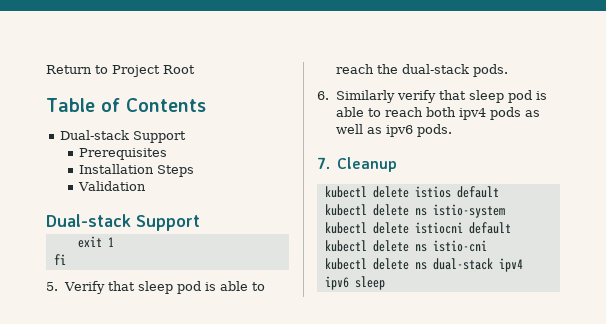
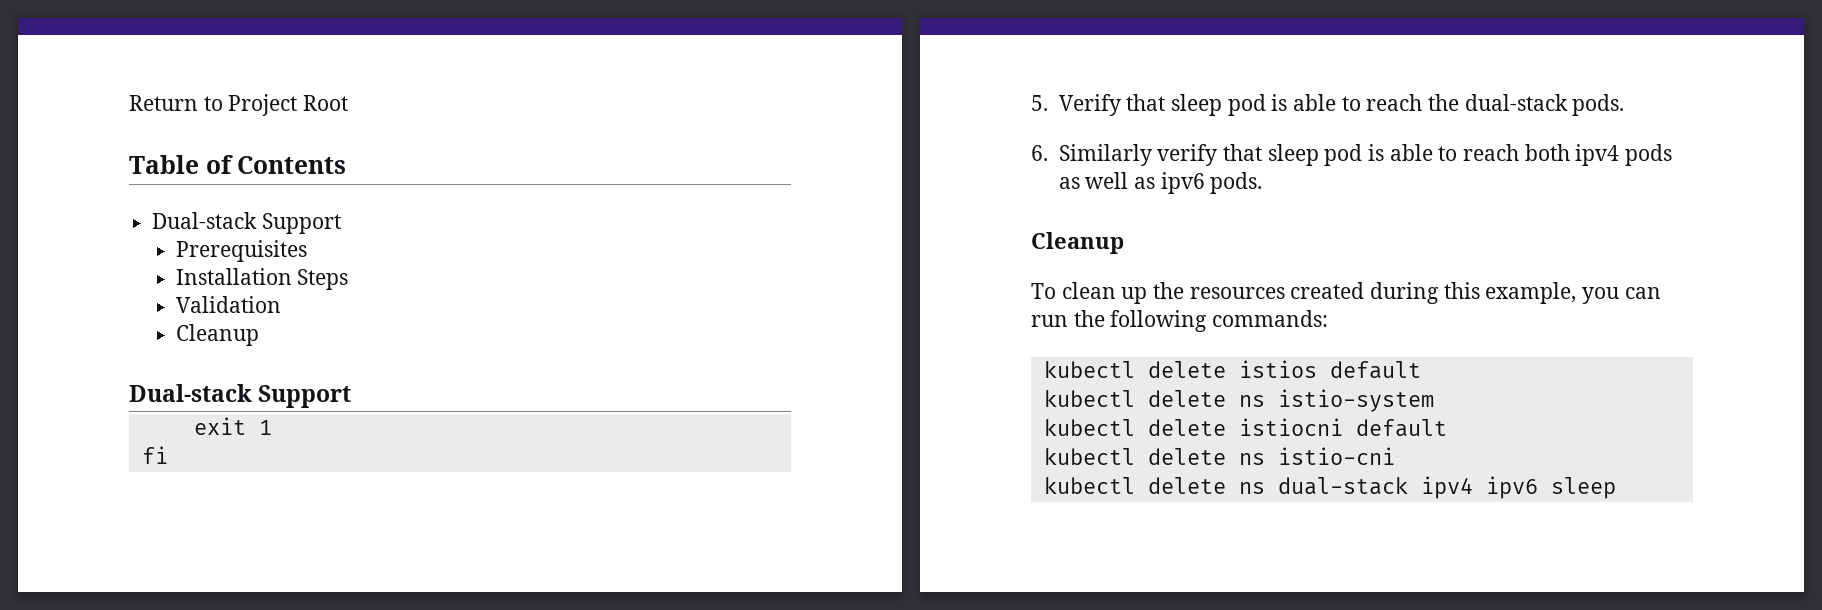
  Validation
+ Cleanup
  6. Similarly verify that sleep pod is able to reach both ipv4 pods as well as ipv6 pods.
- 7. Cleanup
+ Cleanup
+ To clean up the resources created during this example, you can run the following commands:

